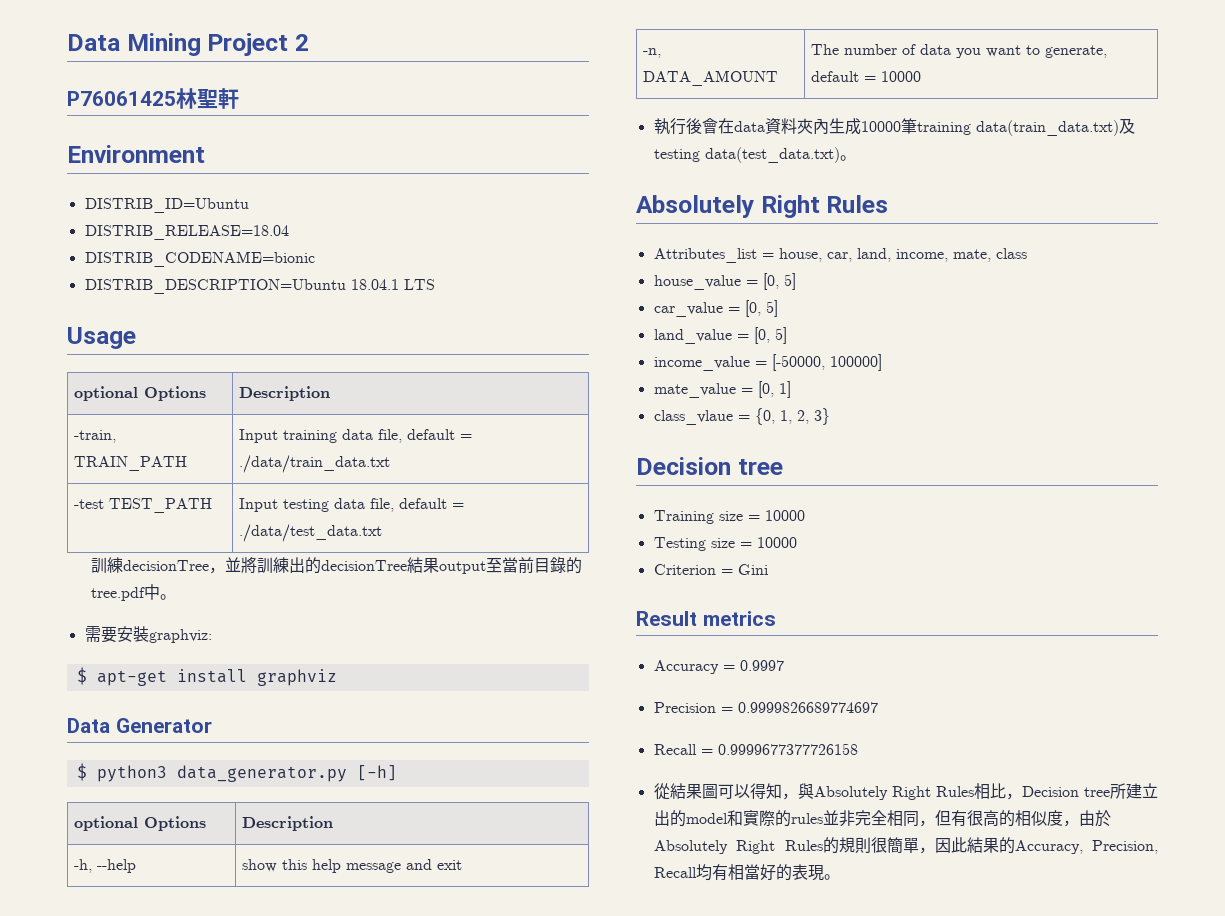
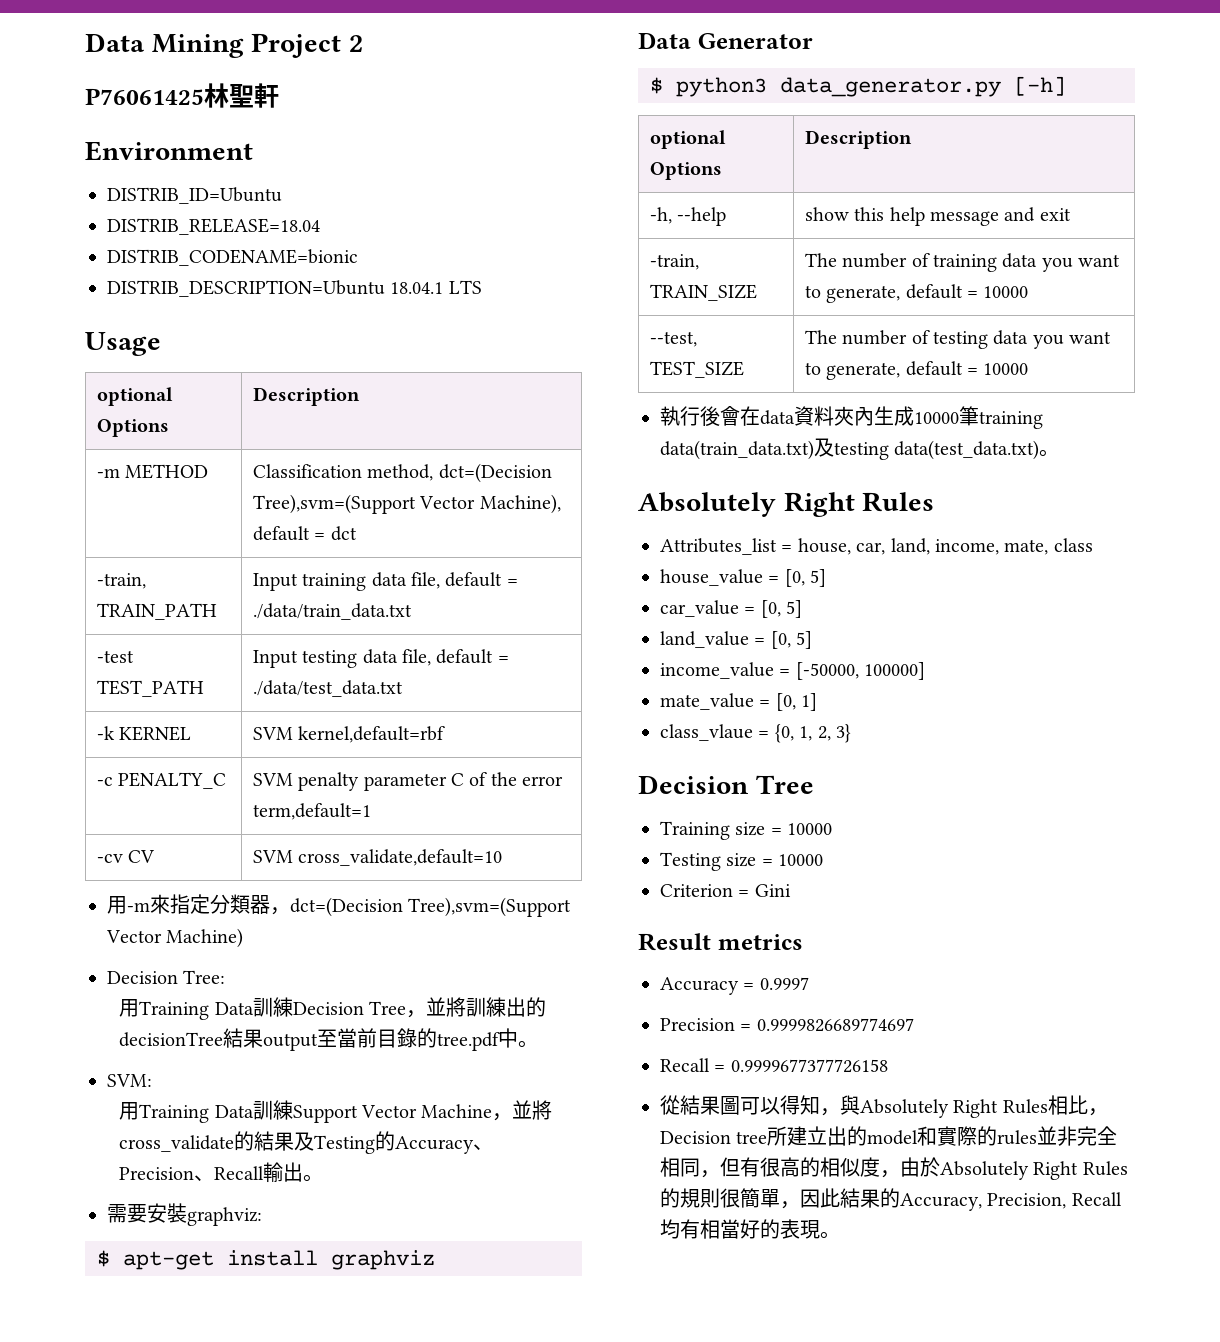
+ -m METHOD | Classification method, dct=(Decision Tree),svm=(Support Vector Machine), default = dct
- 訓練decisionTree，並將訓練出的decisionTree結果output至當前目錄的tree.pdf中。
+ -k KERNEL | SVM kernel,default=rbf
+ -c PENALTY_C | SVM penalty parameter C of the error term,default=1
+ -cv CV | SVM cross_validate,default=10
+ 用-m來指定分類器，dct=(Decision Tree),svm=(Support Vector Machine)
+ Decision Tree:
+ 用Training Data訓練Decision Tree，並將訓練出的decisionTree結果output至當前目錄的tree.pdf中。
+ SVM:
+ 用Training Data訓練Support Vector Machine，並將cross_validate的結果及Testing的Accuracy、Precision、Recall輸出。
- -n, DATA_AMOUNT | The number of data you want to generate, default = 10000
+ -train, TRAIN_SIZE | The number of training data you want to generate, default = 10000
+ --test, TEST_SIZE | The number of testing data you want to generate, default = 10000
  class_vlaue = {0, 1, 2, 3}
- Decision tree
+ Decision Tree

